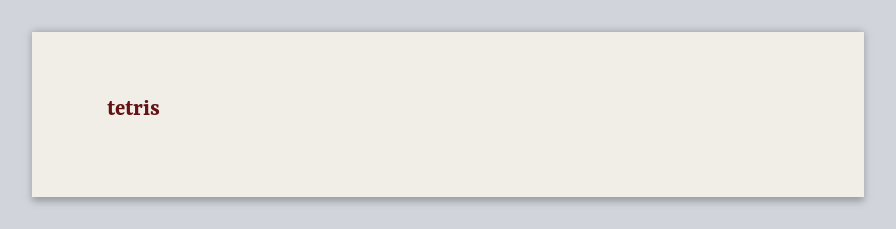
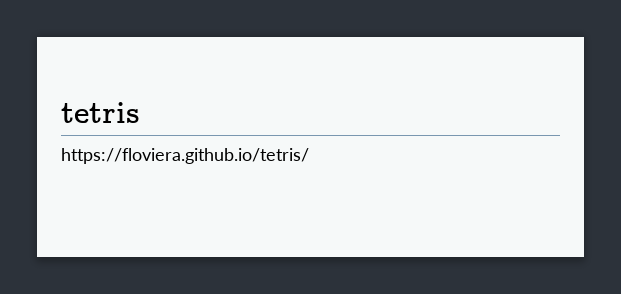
+ https://floviera.github.io/tetris/

